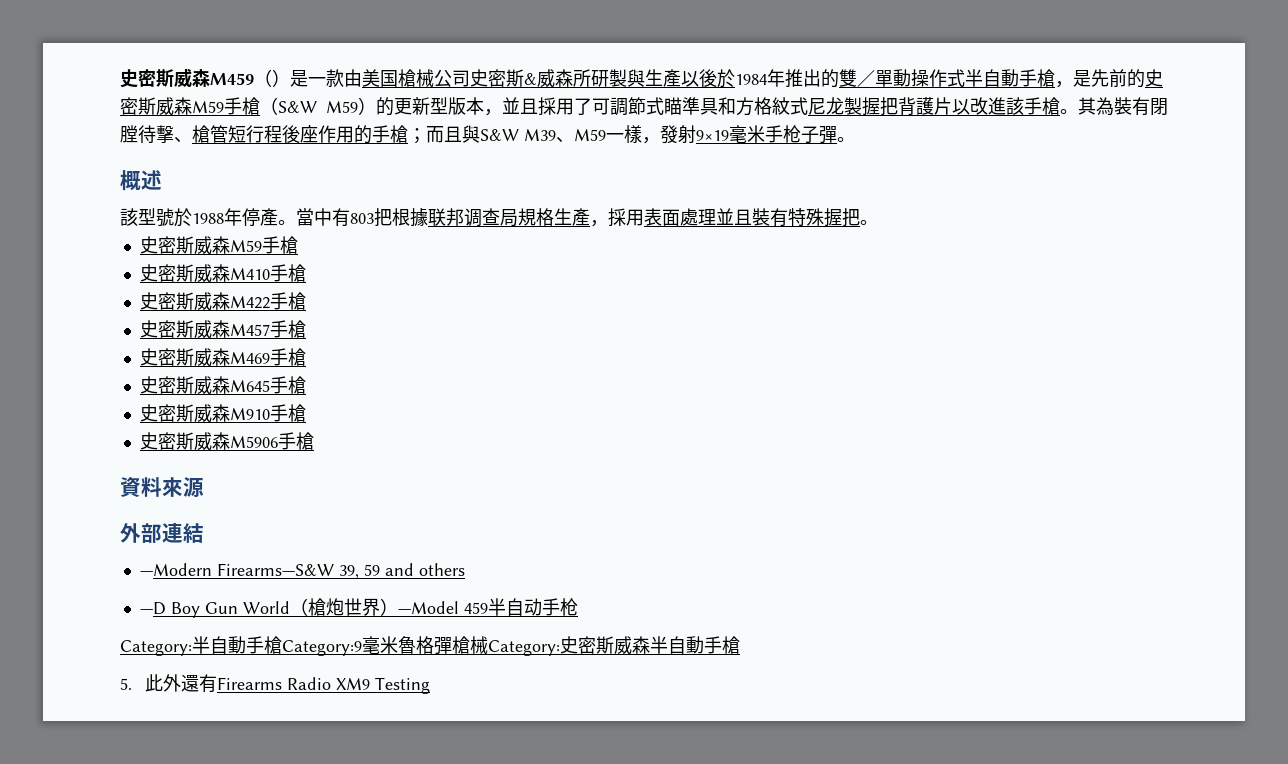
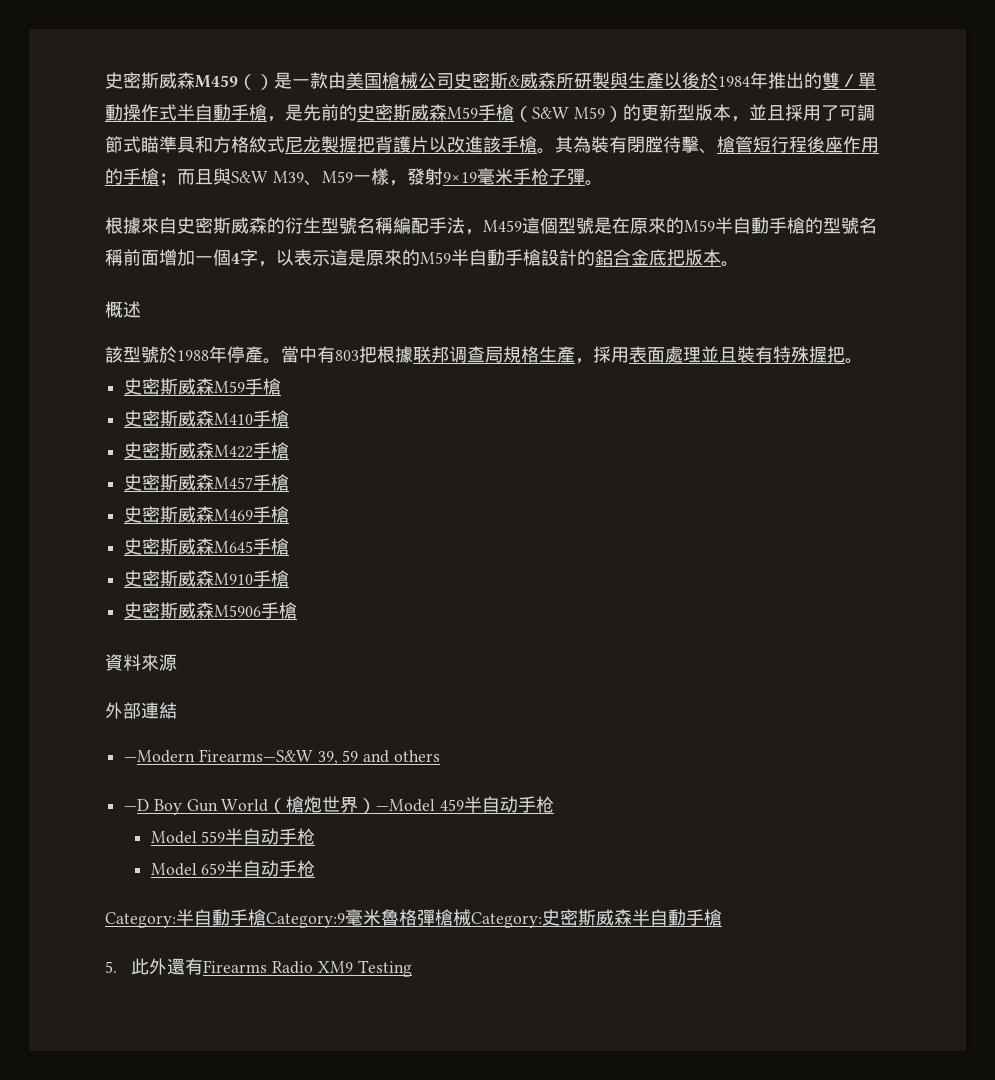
+ 根據來自史密斯威森的衍生型號名稱編配手法，M459這個型號是在原來的M59半自動手槍的型號名稱前面增加一個4字，以表示這是原來的M59半自動手槍設計的鋁合金底把版本。
+ Model 559半自动手枪
+ Model 659半自动手枪

